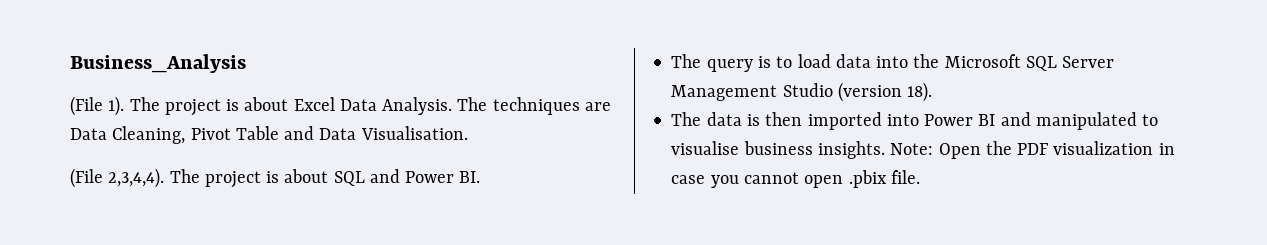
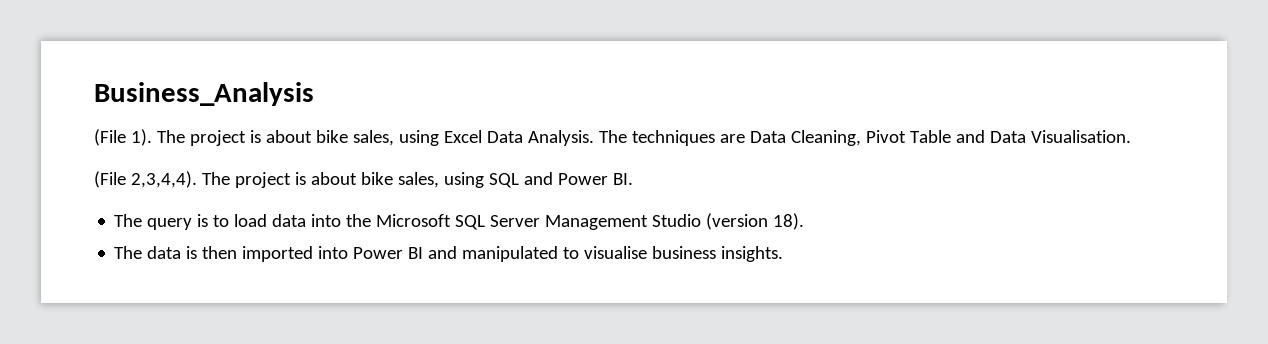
- The project is about Excel Data Analysis.
+ The project is about bike sales, using Excel Data Analysis.
- The project is about SQL and Power BI.
+ The project is about bike sales, using SQL and Power BI.
- Note: Open the PDF visualization in case you cannot open .pbix file.

